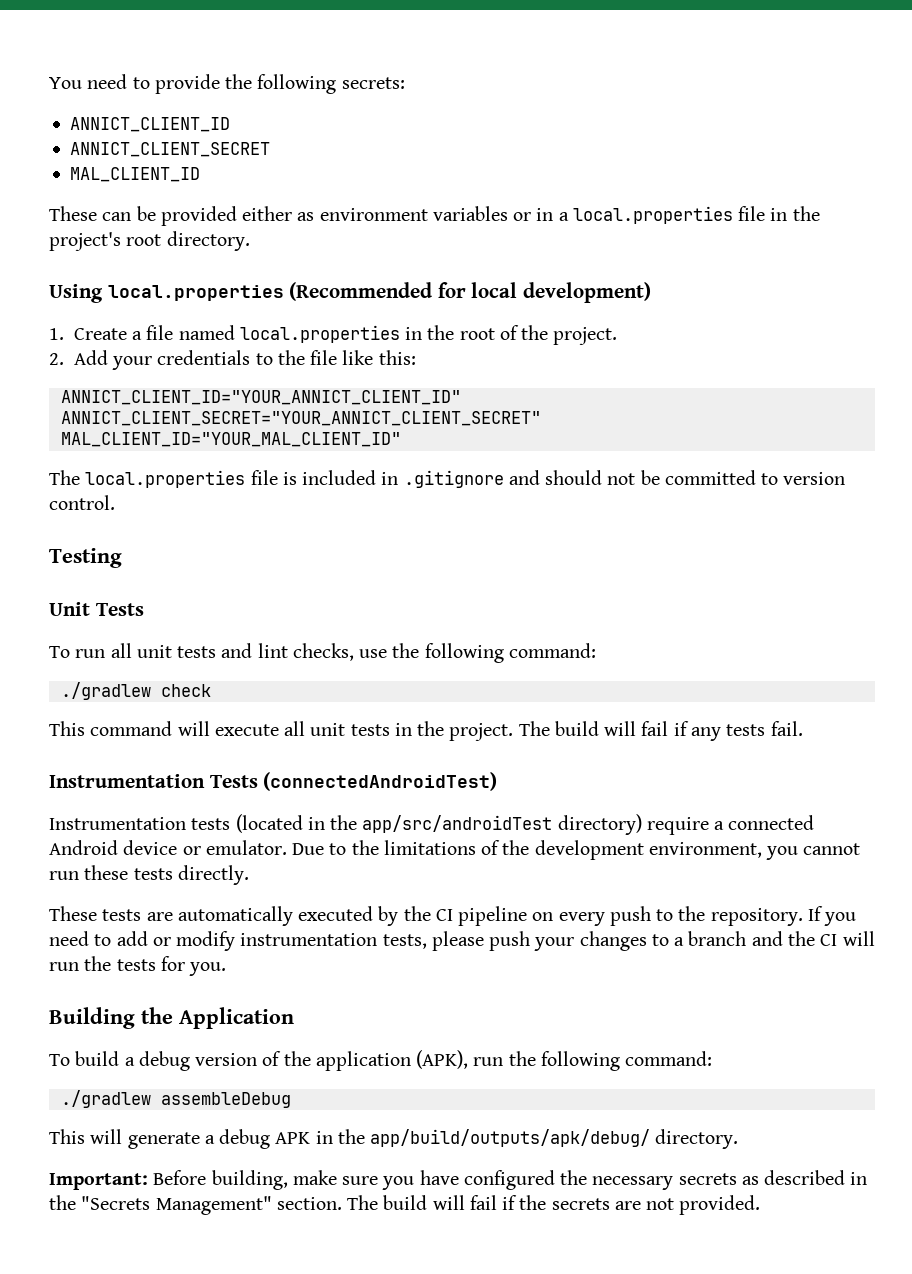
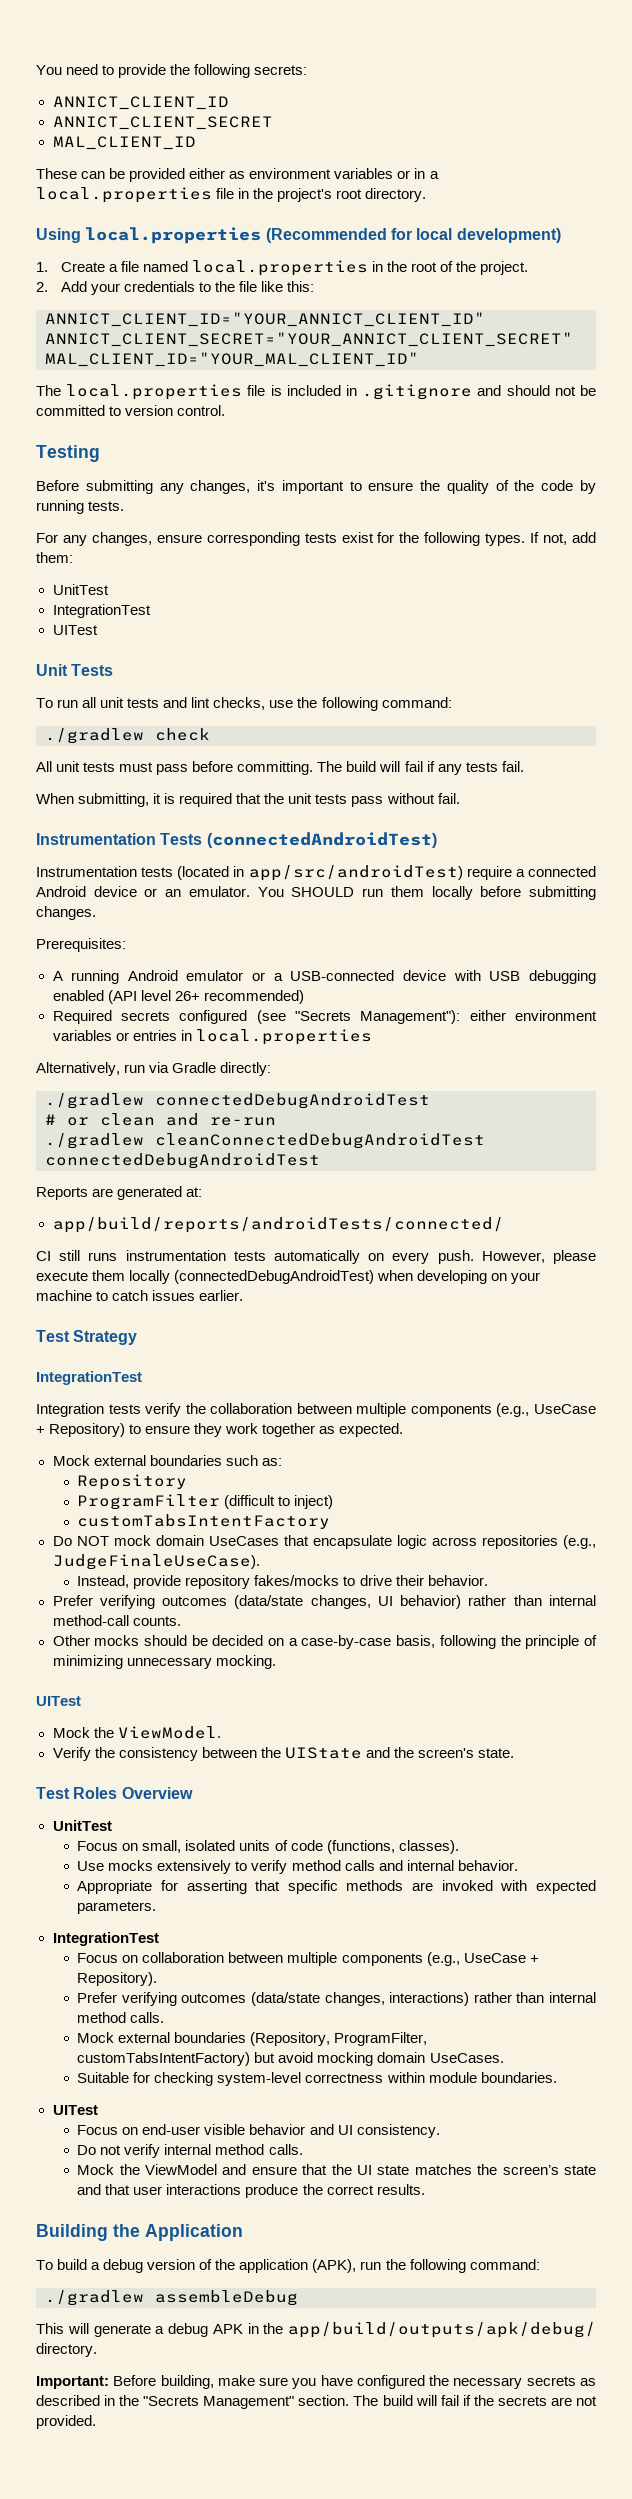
+ Before submitting any changes, it's important to ensure the quality of the code by running tests.
+ For any changes, ensure corresponding tests exist for the following types. If not, add them:
+ UnitTest
+ IntegrationTest
+ UITest
- This command will execute all unit tests in the project.
+ All unit tests must pass before committing.
+ When submitting, it is required that the unit tests pass without fail.
- Instrumentation tests (located in the app/src/androidTest directory) require a connected Android device or emulator. Due to the limitations of the development environment, you cannot run these tests directly.
- These tests are automatically executed by the CI pipeline on every push to the repository. If you need to add or modify instrumentation tests, please push your changes to a branch and the CI will run the tests for you.
+ Instrumentation tests (located in app/src/androidTest) require a connected Android device or an emulator. You SHOULD run them locally before submitting changes.
+ Prerequisites:
+ A running Android emulator or a USB-connected device with USB debugging enabled (API level 26+ recommended)
+ Required secrets configured (see "Secrets Management"): either environment variables or entries in local.properties
+ Alternatively, run via Gradle directly:
+ ./gradlew connectedDebugAndroidTest
+ # or clean and re-run
+ ./gradlew cleanConnectedDebugAndroidTest connectedDebugAndroidTest
+ Reports are generated at:
+ app/build/reports/androidTests/connected/
+ CI still runs instrumentation tests automatically on every push. However, please execute them locally (connectedDebugAndroidTest) when developing on your machine to catch issues earlier.
+ Test Strategy
+ IntegrationTest
+ Integration tests verify the collaboration between multiple components (e.g., UseCase + Repository) to ensure they work together as expected.
+ Mock external boundaries such as:
+ Repository
+ ProgramFilter (difficult to inject)
+ customTabsIntentFactory
+ Do NOT mock domain UseCases that encapsulate logic across repositories (e.g., JudgeFinaleUseCase).
+ Instead, provide repository fakes/mocks to drive their behavior.
+ Prefer verifying outcomes (data/state changes, UI behavior) rather than internal method-call counts.
+ Other mocks should be decided on a case-by-case basis, following the principle of minimizing unnecessary mocking.
+ UITest
+ Mock the ViewModel.
+ Verify the consistency between the UIState and the screen's state.
+ Test Roles Overview
+ UnitTest
+ Focus on small, isolated units of code (functions, classes).
+ Use mocks extensively to verify method calls and internal behavior.
+ Appropriate for asserting that specific methods are invoked with expected parameters.
+ IntegrationTest
+ Focus on collaboration between multiple components (e.g., UseCase + Repository).
+ Prefer verifying outcomes (data/state changes, interactions) rather than internal method calls.
+ Mock external boundaries (Repository, ProgramFilter, customTabsIntentFactory) but avoid mocking domain UseCases.
+ Suitable for checking system-level correctness within module boundaries.
+ UITest
+ Focus on end-user visible behavior and UI consistency.
+ Do not verify internal method calls.
+ Mock the ViewModel and ensure that the UI state matches the screen’s state and that user interactions produce the correct results.

